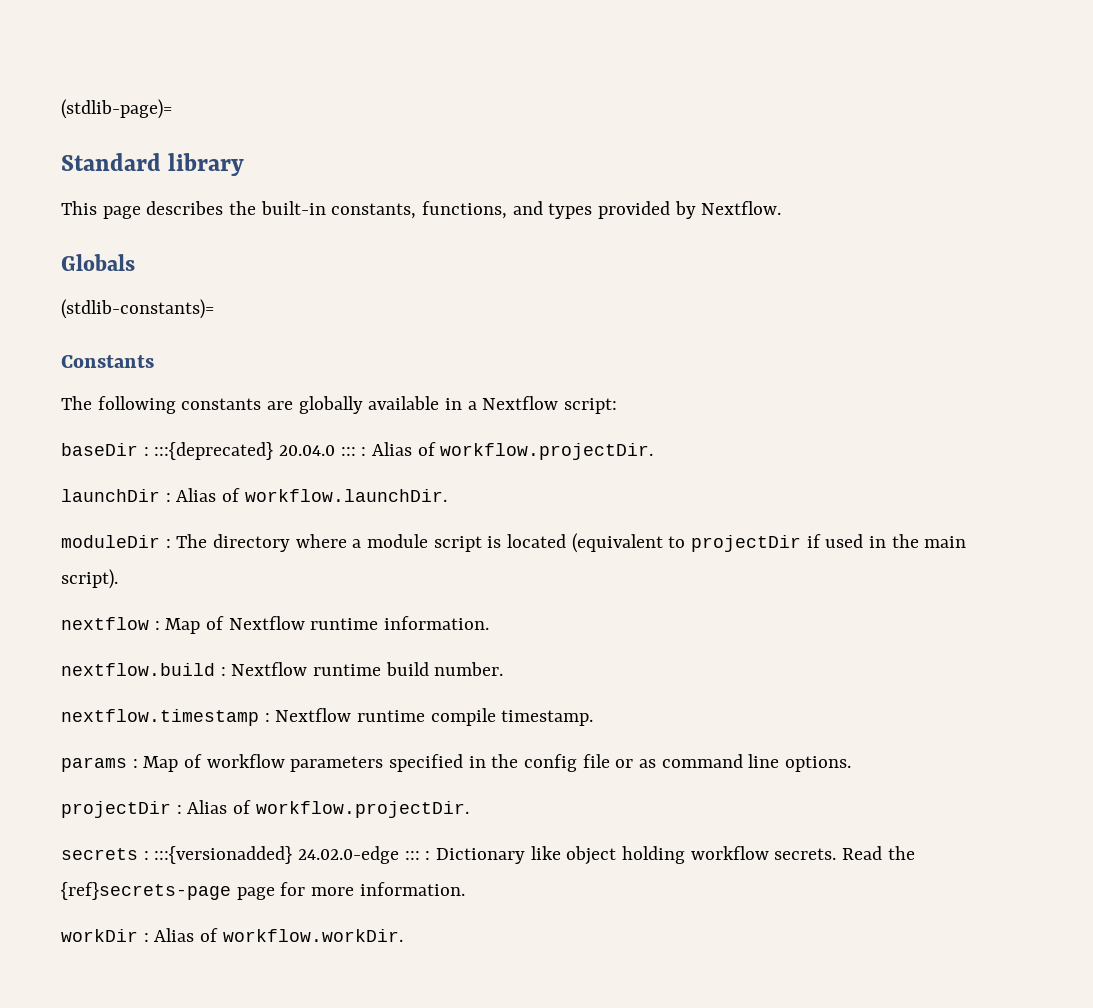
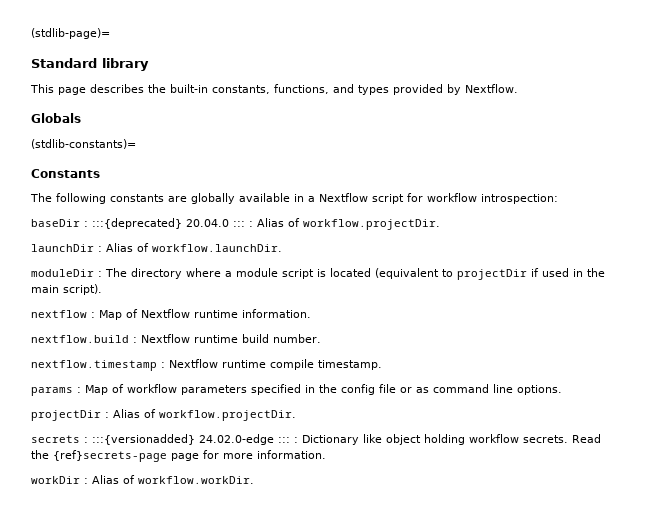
- The following constants are globally available in a Nextflow script:
+ The following constants are globally available in a Nextflow script for workflow introspection:

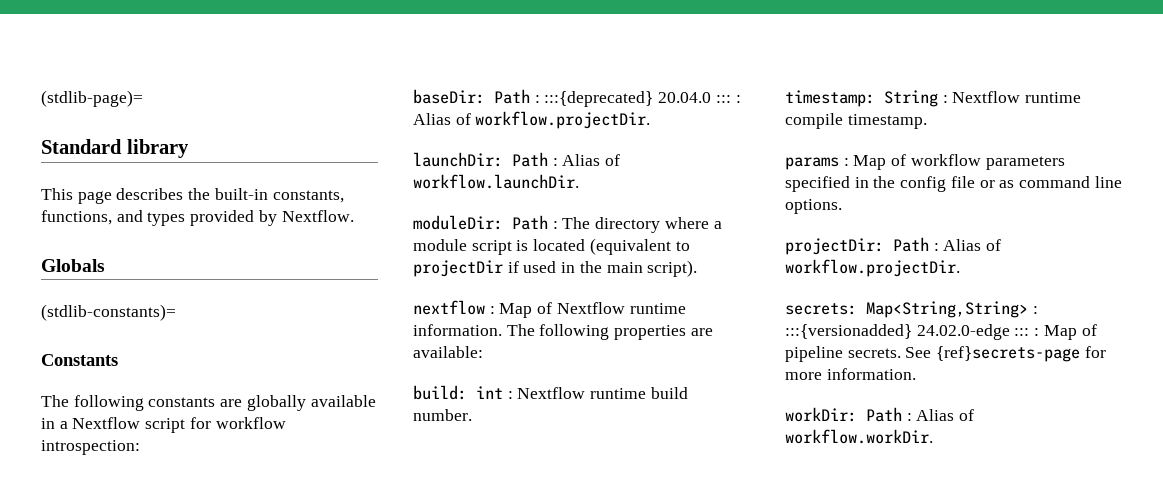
- baseDir : :::{deprecated} 20.04.0 ::: : Alias of workflow.projectDir.
+ baseDir: Path : :::{deprecated} 20.04.0 ::: : Alias of workflow.projectDir.
- launchDir : Alias of workflow.launchDir.
+ launchDir: Path : Alias of workflow.launchDir.
- moduleDir : The directory where a module script is located (equivalent to projectDir if used in the main script).
+ moduleDir: Path : The directory where a module script is located (equivalent to projectDir if used in the main script).
- nextflow : Map of Nextflow runtime information.
- nextflow.build : Nextflow runtime build number.
+ nextflow : Map of Nextflow runtime information. The following properties are available:
+ build: int : Nextflow runtime build number.
- nextflow.timestamp : Nextflow runtime compile timestamp.
+ timestamp: String : Nextflow runtime compile timestamp.
- projectDir : Alias of workflow.projectDir.
- secrets : :::{versionadded} 24.02.0-edge ::: : Dictionary like object holding workflow secrets. Read the {ref}secrets-page page for more information.
+ projectDir: Path : Alias of workflow.projectDir.
+ secrets: Map<String,String> : :::{versionadded} 24.02.0-edge ::: : Map of pipeline secrets. See {ref}secrets-page for more information.
- workDir : Alias of workflow.workDir.
+ workDir: Path : Alias of workflow.workDir.

